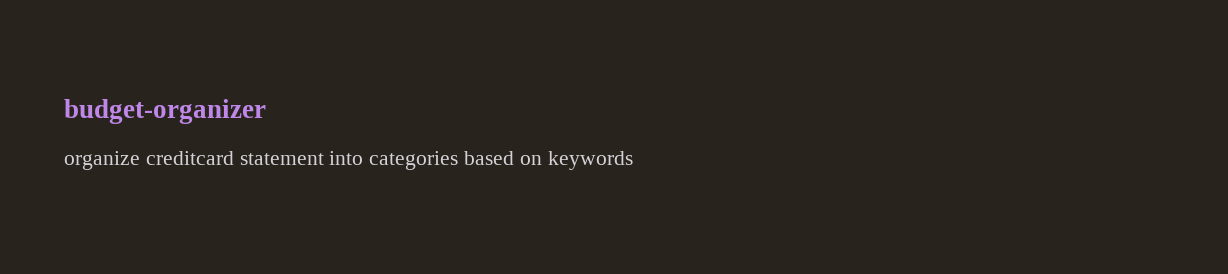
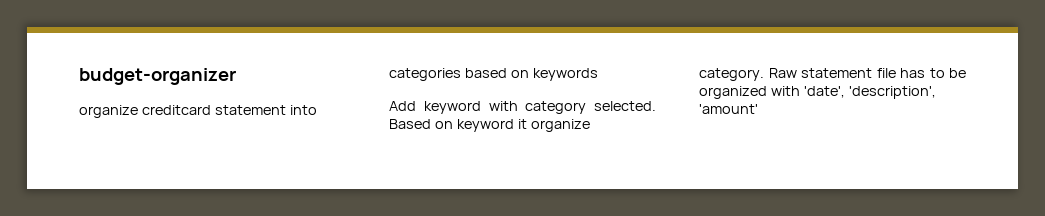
+ Add keyword with category selected. Based on keyword it organize category. Raw statement file has to be organized with 'date', 'description', 'amount'

